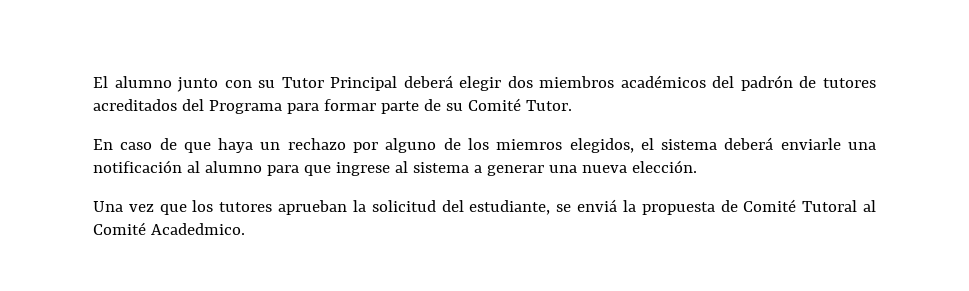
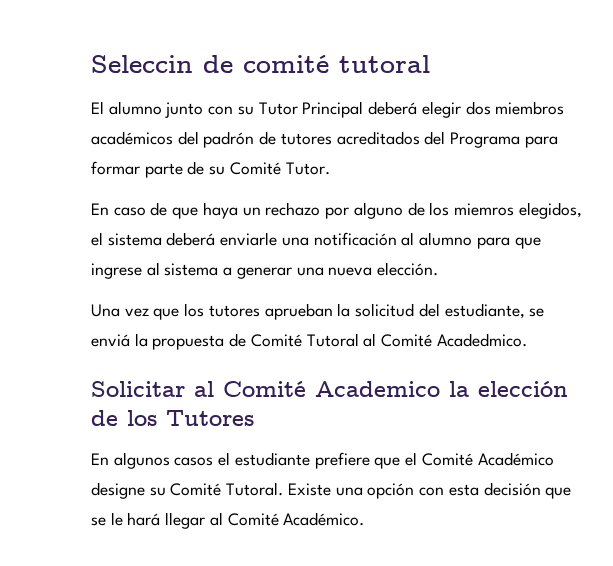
+ Seleccin de comité tutoral
+ Solicitar al Comité Academico la elección de los Tutores
+ En algunos casos el estudiante prefiere que el Comité Académico designe su Comité Tutoral. Existe una opción con esta decisión que se le hará llegar al Comité Académico.

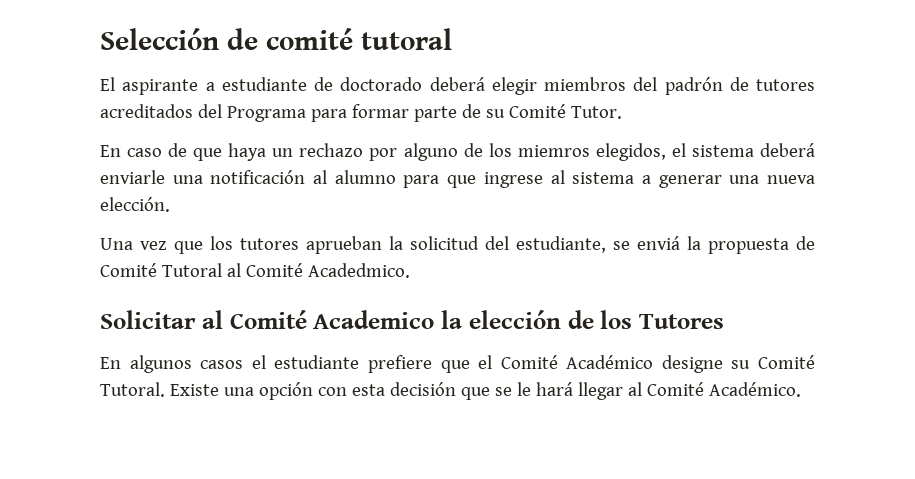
- Seleccin de comité tutoral
+ Selección de comité tutoral
- El alumno junto con su Tutor Principal deberá elegir dos miembros académicos del padrón de tutores acreditados del Programa para formar parte de su Comité Tutor.
+ El aspirante a estudiante de doctorado deberá elegir miembros del padrón de tutores acreditados del Programa para formar parte de su Comité Tutor.

